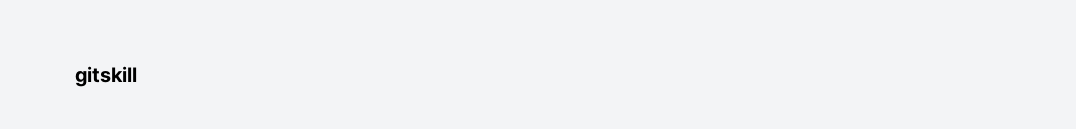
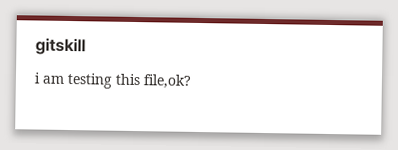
+ i am testing this file,ok?

